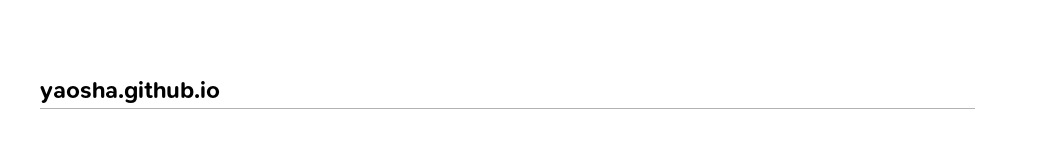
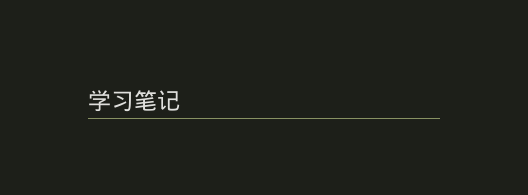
- yaosha.github.io
+ 学习笔记

